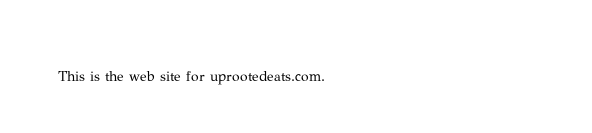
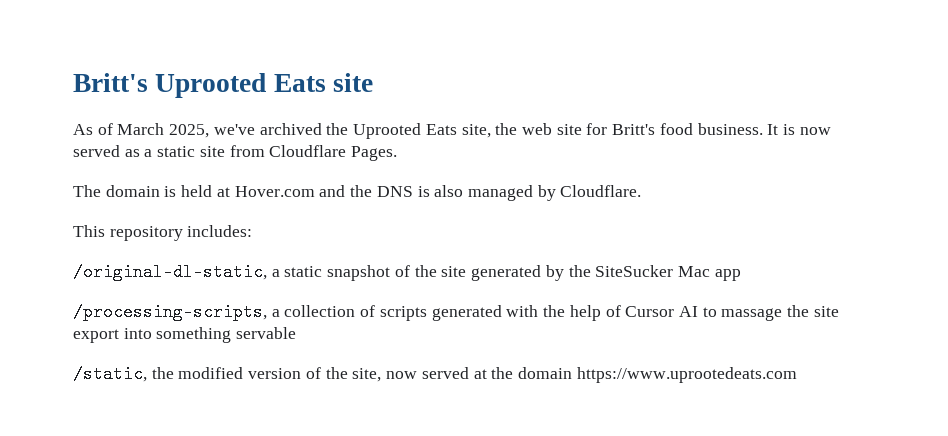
- This is the web site for uprootedeats.com.
+ Britt's Uprooted Eats site
+ As of March 2025, we've archived the Uprooted Eats site, the web site for Britt's food business. It is now served as a static site from Cloudflare Pages.
+ The domain is held at Hover.com and the DNS is also managed by Cloudflare.
+ This repository includes:
+ /original-dl-static, a static snapshot of the site generated by the SiteSucker Mac app
+ /processing-scripts, a collection of scripts generated with the help of Cursor AI to massage the site export into something servable
+ /static, the modified version of the site, now served at the domain https://www.uprootedeats.com

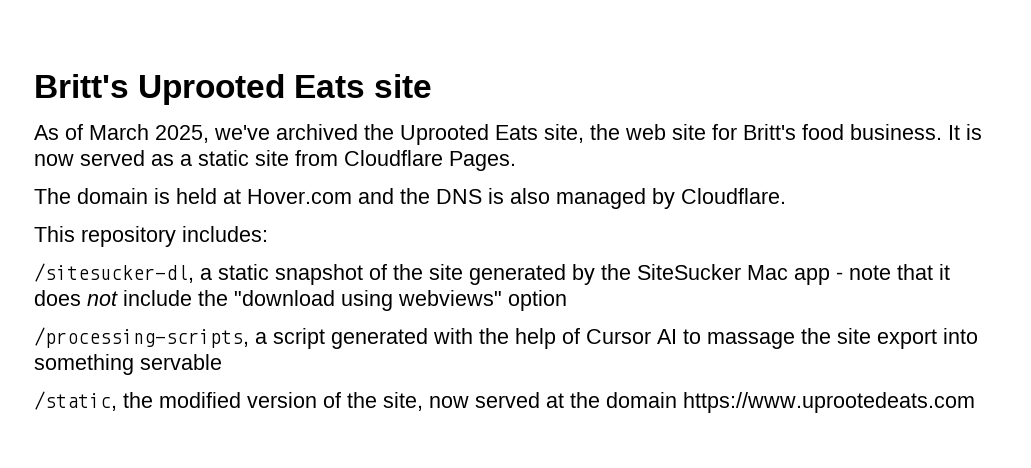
- /original-dl-static, a static snapshot of the site generated by the SiteSucker Mac app
+ /sitesucker-dl, a static snapshot of the site generated by the SiteSucker Mac app - note that it does not include the "download using webviews" option
- /processing-scripts, a collection of scripts generated with the help of Cursor AI to massage the site export into something servable
+ /processing-scripts, a script generated with the help of Cursor AI to massage the site export into something servable

